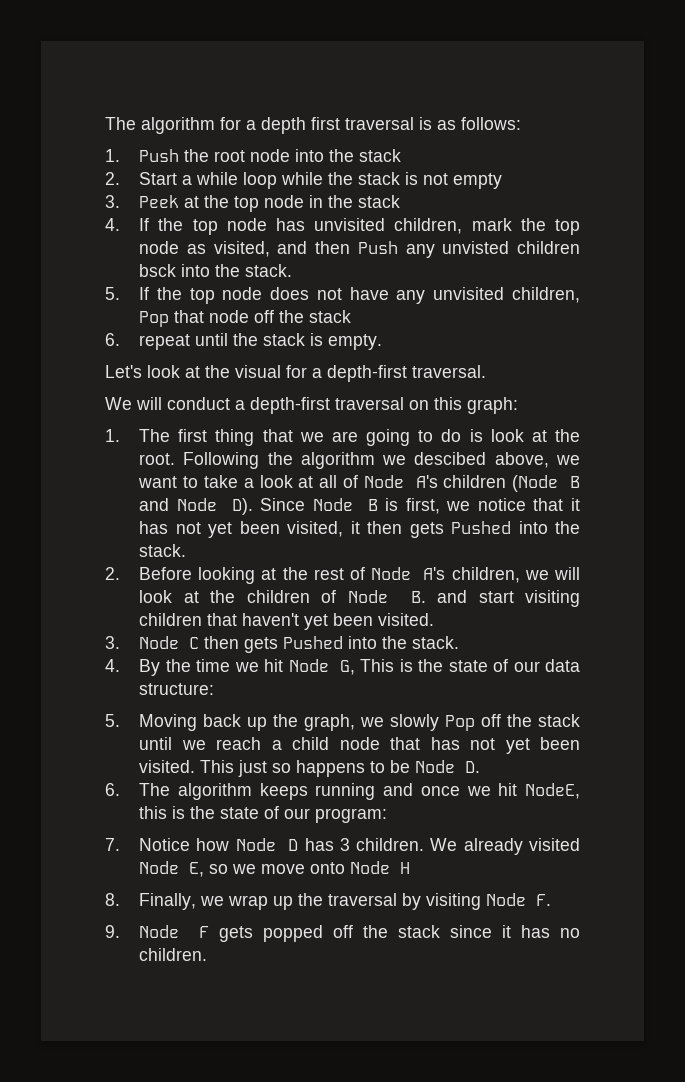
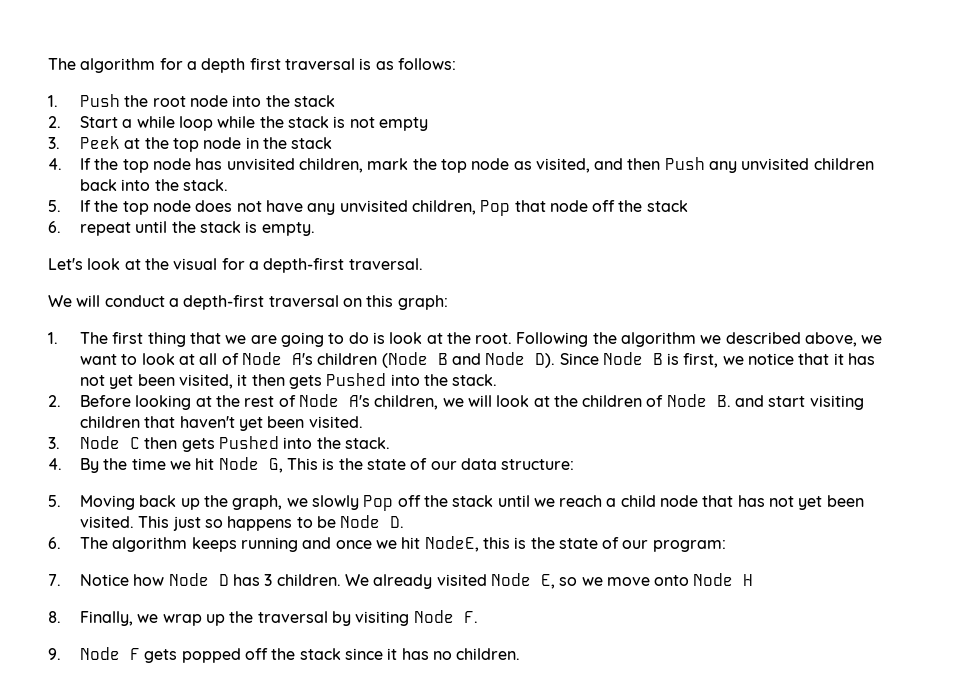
- 4. If the top node has unvisited children, mark the top node as visited, and then Push any unvisted children bsck into the stack.
+ 4. If the top node has unvisited children, mark the top node as visited, and then Push any unvisited children back into the stack.
- Following the algorithm we descibed above, we want to take a look at all of Node A's children (Node B and Node D). Since Node B is first, we notice that it has not yet been visited, it then gets Pushed into the stack.
+ Following the algorithm we described above, we want to look at all of Node A's children (Node B and Node D). Since Node B is first, we notice that it has not yet been visited, it then gets Pushed into the stack.

